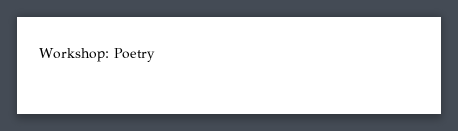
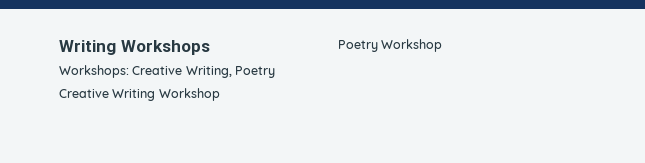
- Workshop: Poetry
+ Writing Workshops
+ Workshops: Creative Writing, Poetry
+ Creative Writing Workshop
+ Poetry Workshop

